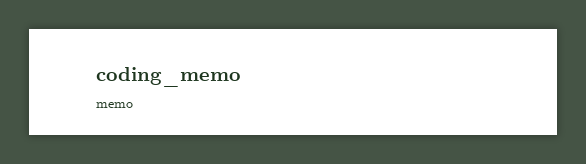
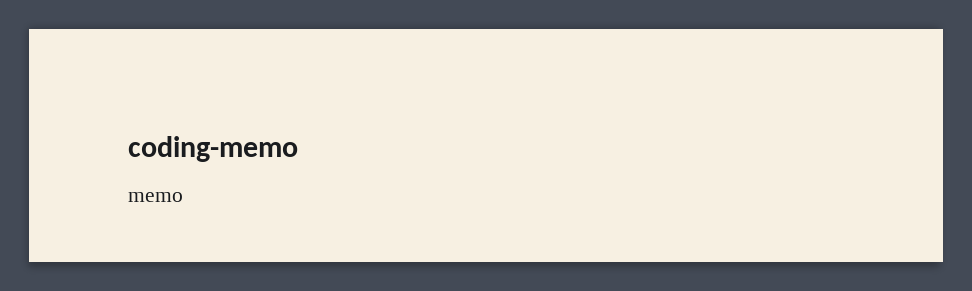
- coding_memo
+ coding-memo

